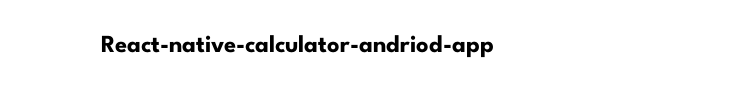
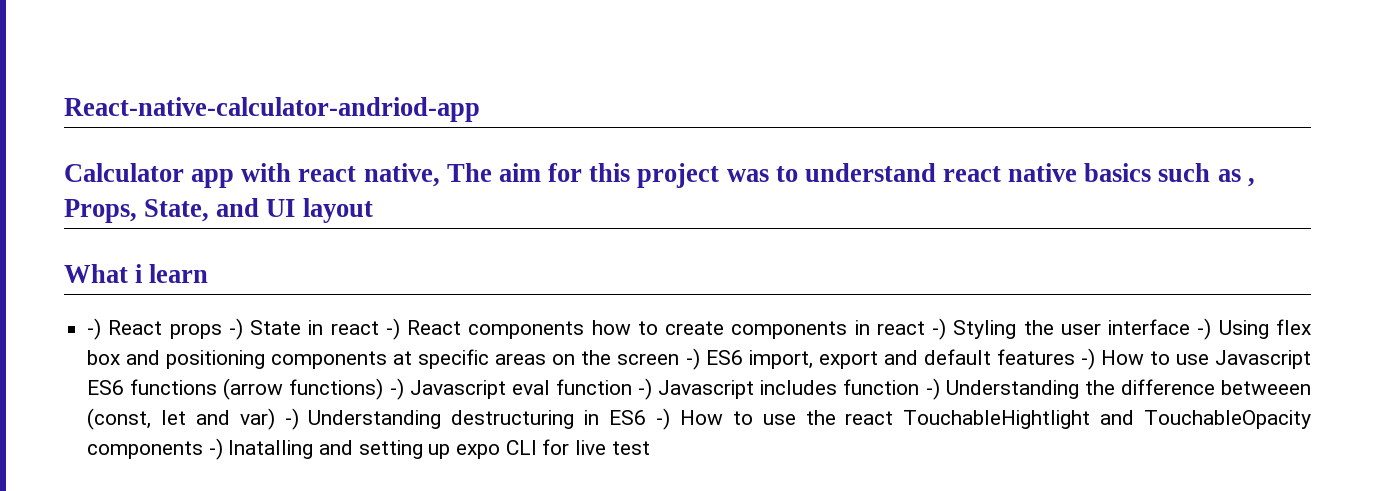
+ Calculator app with react native, The aim for this project was to understand react native basics such as , Props, State, and UI layout
+ What i learn
+ -) React props -) State in react -) React components how to create components in react -) Styling the user interface -) Using flex box and positioning components at specific areas on the screen -) ES6 import, export and default features -) How to use Javascript ES6 functions (arrow functions) -) Javascript eval function -) Javascript includes function -) Understanding the difference betweeen (const, let and var) -) Understanding destructuring in ES6 -) How to use the react TouchableHightlight and TouchableOpacity components -) Inatalling and setting up expo CLI for live test

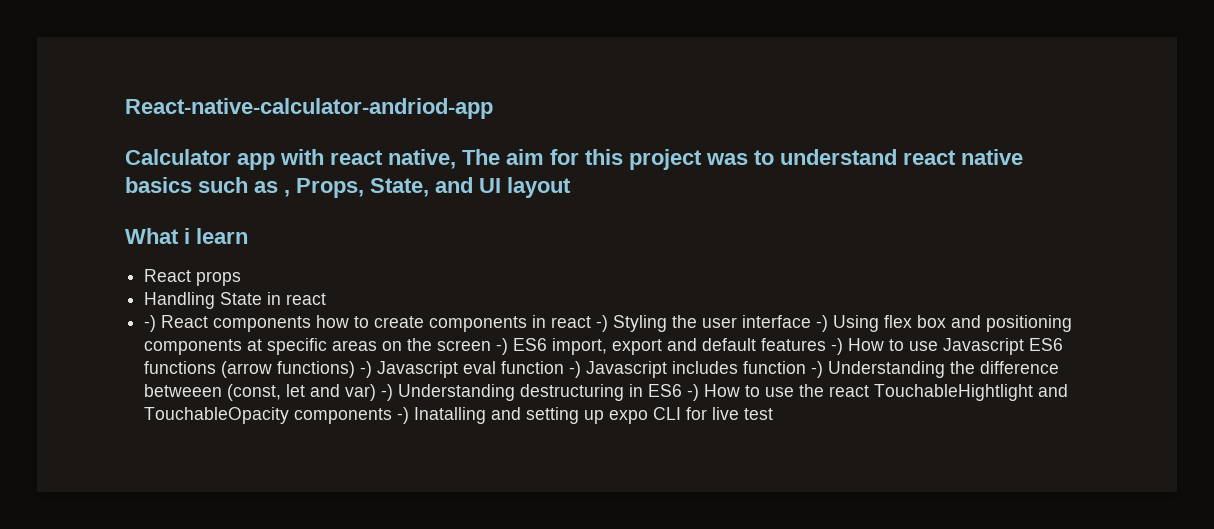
- -) React props -) State in react -) React components how to create components in react -) Styling the user interface -) Using flex box and positioning components at specific areas on the screen -) ES6 import, export and default features -) How to use Javascript ES6 functions (arrow functions) -) Javascript eval function -) Javascript includes function -) Understanding the difference betweeen (const, let and var) -) Understanding destructuring in ES6 -) How to use the react TouchableHightlight and TouchableOpacity components -) Inatalling and setting up expo CLI for live test
+ React props
+ Handling State in react
+ -) React components how to create components in react -) Styling the user interface -) Using flex box and positioning components at specific areas on the screen -) ES6 import, export and default features -) How to use Javascript ES6 functions (arrow functions) -) Javascript eval function -) Javascript includes function -) Understanding the difference betweeen (const, let and var) -) Understanding destructuring in ES6 -) How to use the react TouchableHightlight and TouchableOpacity components -) Inatalling and setting up expo CLI for live test

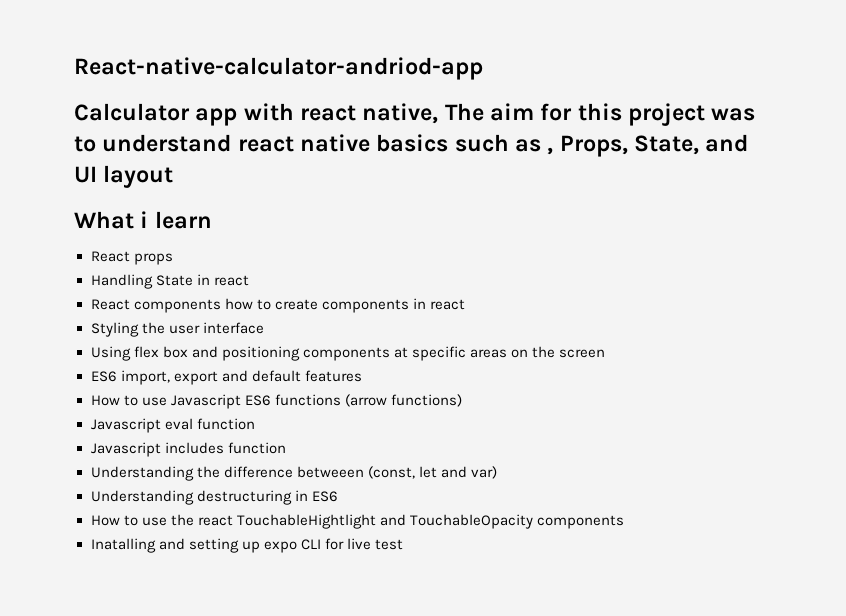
- -) React components how to create components in react -) Styling the user interface -) Using flex box and positioning components at specific areas on the screen -) ES6 import, export and default features -) How to use Javascript ES6 functions (arrow functions) -) Javascript eval function -) Javascript includes function -) Understanding the difference betweeen (const, let and var) -) Understanding destructuring in ES6 -) How to use the react TouchableHightlight and TouchableOpacity components -) Inatalling and setting up expo CLI for live test
+ React components how to create components in react
+ Styling the user interface
+ Using flex box and positioning components at specific areas on the screen
+ ES6 import, export and default features
+ How to use Javascript ES6 functions (arrow functions)
+ Javascript eval function
+ Javascript includes function
+ Understanding the difference betweeen (const, let and var)
+ Understanding destructuring in ES6
+ How to use the react TouchableHightlight and TouchableOpacity components
+ Inatalling and setting up expo CLI for live test

